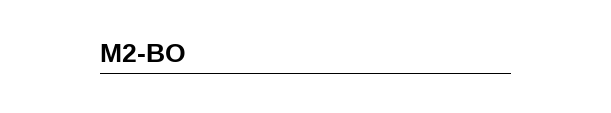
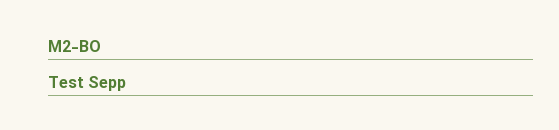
+ Test Sepp

